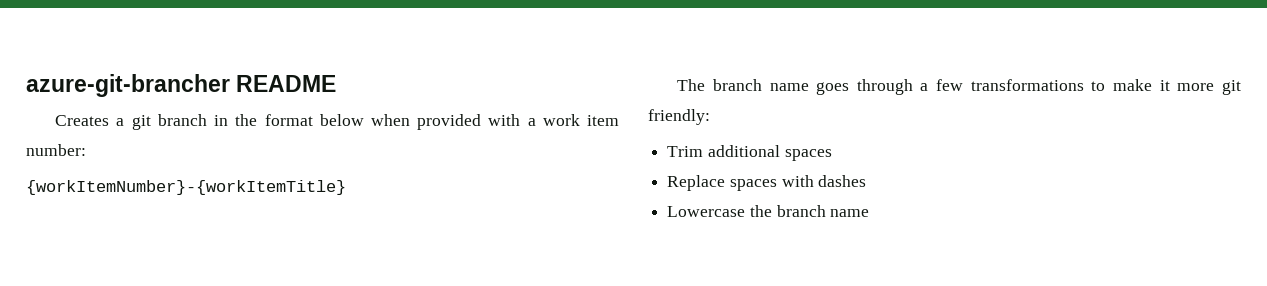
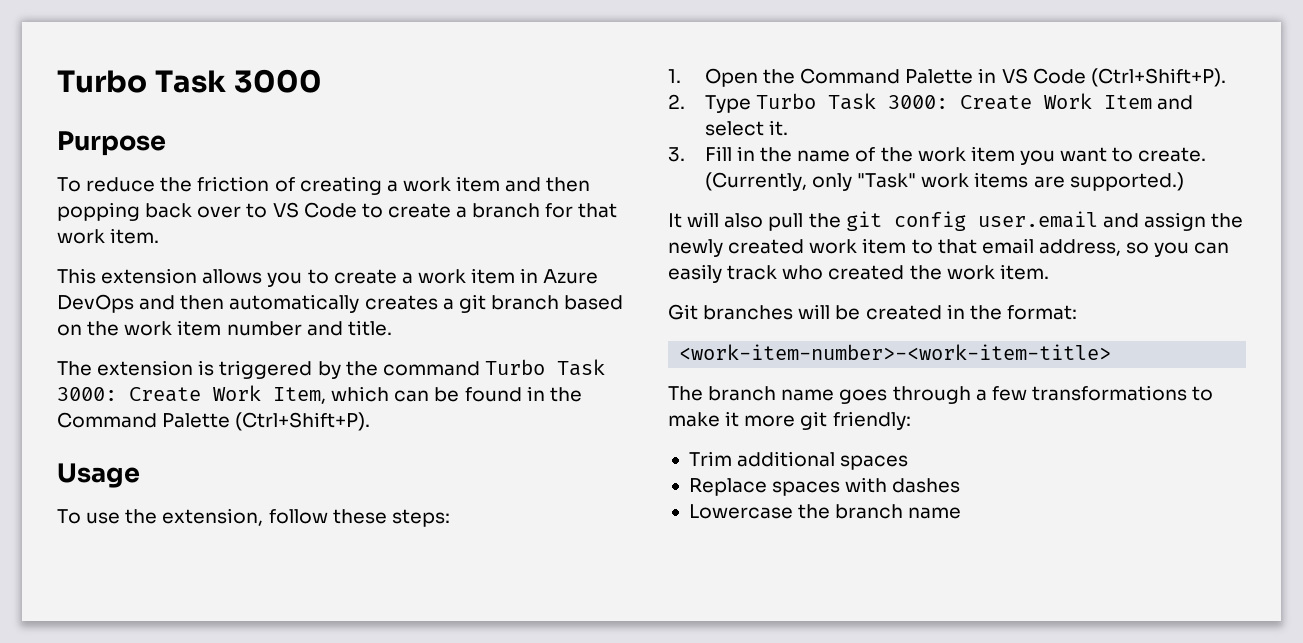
- azure-git-brancher README
- Creates a git branch in the format below when provided with a work item number:
- {workItemNumber}-{workItemTitle}
+ Turbo Task 3000
+ Purpose
+ To reduce the friction of creating a work item and then popping back over to VS Code to create a branch for that work item.
+ This extension allows you to create a work item in Azure DevOps and then automatically creates a git branch based on the work item number and title.
+ The extension is triggered by the command Turbo Task 3000: Create Work Item, which can be found in the Command Palette (Ctrl+Shift+P).
+ Usage
+ To use the extension, follow these steps:
+ 1. Open the Command Palette in VS Code (Ctrl+Shift+P).
+ 2. Type Turbo Task 3000: Create Work Item and select it.
+ 3. Fill in the name of the work item you want to create. (Currently, only "Task" work items are supported.)
+ It will also pull the git config user.email and assign the newly created work item to that email address, so you can easily track who created the work item.
+ Git branches will be created in the format:
+ <work-item-number>-<work-item-title>

